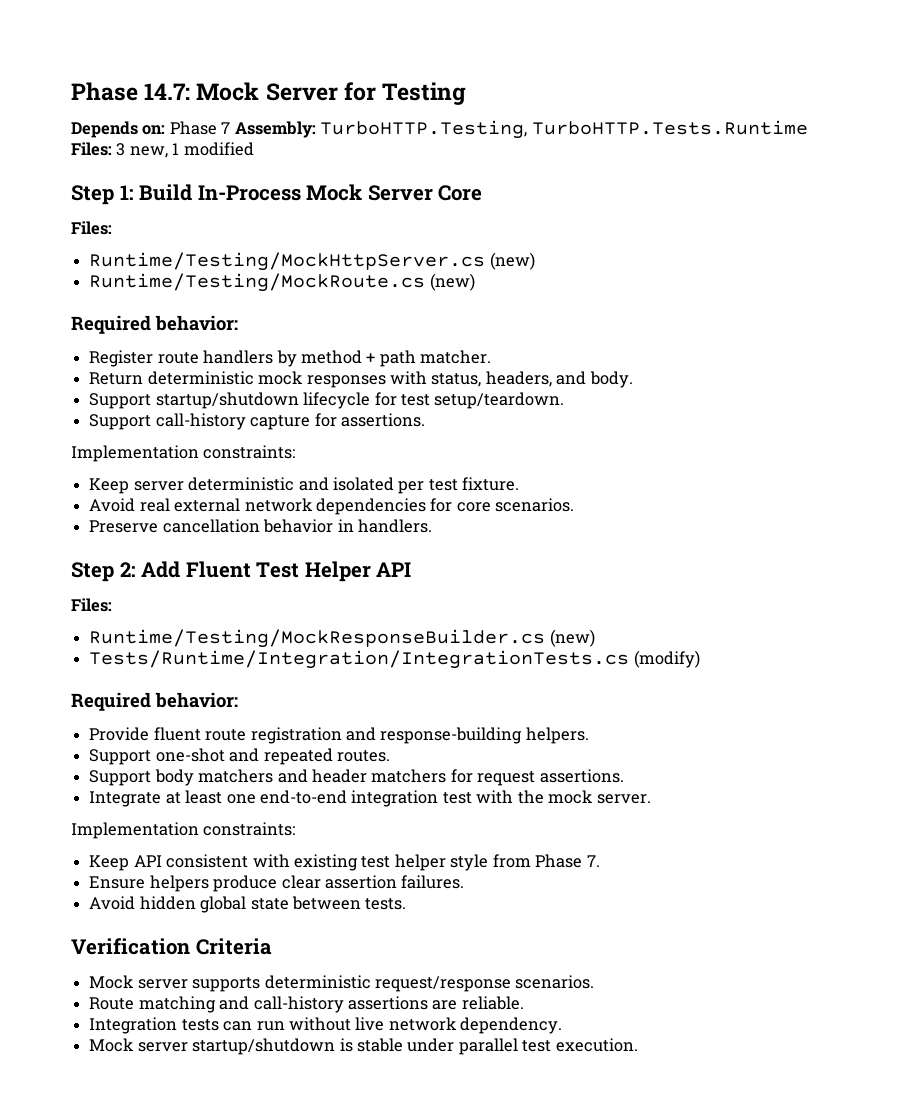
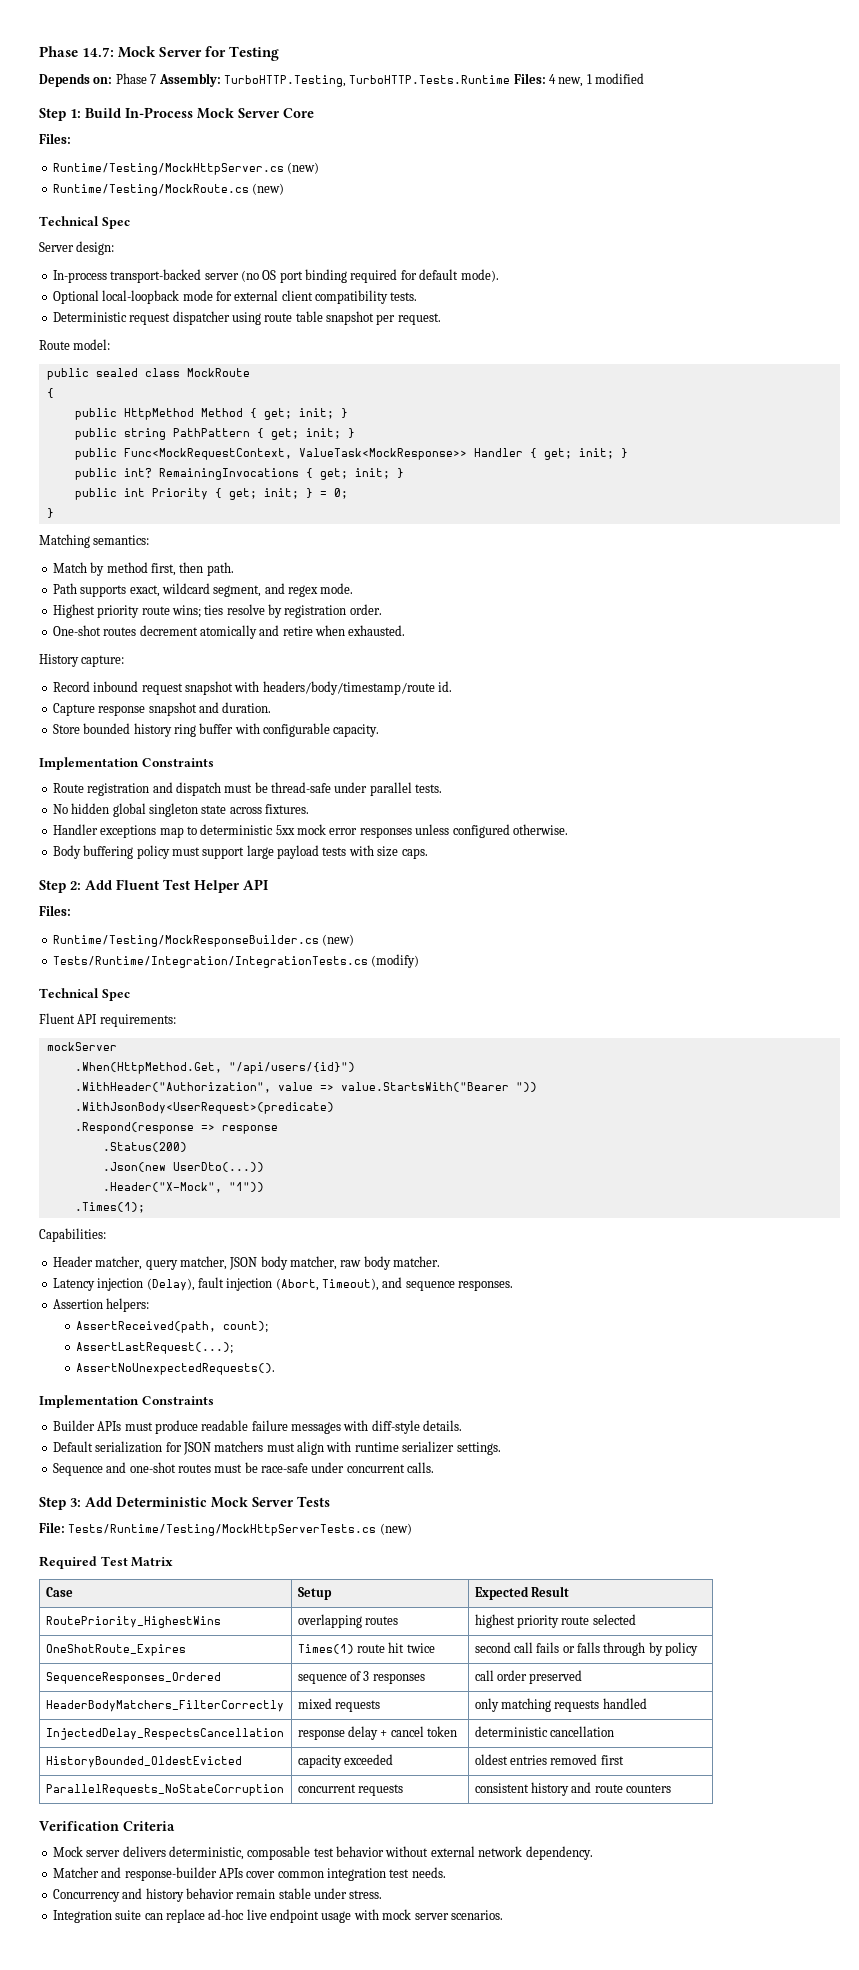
- Depends on: Phase 7 Assembly: TurboHTTP.Testing, TurboHTTP.Tests.Runtime Files: 3 new, 1 modified
+ Depends on: Phase 7 Assembly: TurboHTTP.Testing, TurboHTTP.Tests.Runtime Files: 4 new, 1 modified
  Runtime/Testing/MockRoute.cs (new)
- Required behavior:
- Register route handlers by method + path matcher.
- Return deterministic mock responses with status, headers, and body.
- Support startup/shutdown lifecycle for test setup/teardown.
- Support call-history capture for assertions.
- Implementation constraints:
- Keep server deterministic and isolated per test fixture.
- Avoid real external network dependencies for core scenarios.
- Preserve cancellation behavior in handlers.
+ Technical Spec
+ Server design:
+ In-process transport-backed server (no OS port binding required for default mode).
+ Optional local-loopback mode for external client compatibility tests.
+ Deterministic request dispatcher using route table snapshot per request.
+ Route model:
+ public sealed class MockRoute
+ {
+ public HttpMethod Method { get; init; }
+ public string PathPattern { get; init; }
+ public Func<MockRequestContext, ValueTask<MockResponse>> Handler { get; init; }
+ public int? RemainingInvocations { get; init; }
+ public int Priority { get; init; } = 0;
+ }
+ Matching semantics:
+ Match by method first, then path.
+ Path supports exact, wildcard segment, and regex mode.
+ Highest priority route wins; ties resolve by registration order.
+ One-shot routes decrement atomically and retire when exhausted.
+ History capture:
+ Record inbound request snapshot with headers/body/timestamp/route id.
+ Capture response snapshot and duration.
+ Store bounded history ring buffer with configurable capacity.
+ Implementation Constraints
+ Route registration and dispatch must be thread-safe under parallel tests.
+ No hidden global singleton state across fixtures.
+ Handler exceptions map to deterministic 5xx mock error responses unless configured otherwise.
+ Body buffering policy must support large payload tests with size caps.
  Tests/Runtime/Integration/IntegrationTests.cs (modify)
- Required behavior:
- Provide fluent route registration and response-building helpers.
- Support one-shot and repeated routes.
- Support body matchers and header matchers for request assertions.
- Integrate at least one end-to-end integration test with the mock server.
- Implementation constraints:
- Keep API consistent with existing test helper style from Phase 7.
- Ensure helpers produce clear assertion failures.
- Avoid hidden global state between tests.
+ Technical Spec
+ Fluent API requirements:
+ mockServer
+ .When(HttpMethod.Get, "/api/users/{id}")
+ .WithHeader("Authorization", value => value.StartsWith("Bearer "))
+ .WithJsonBody<UserRequest>(predicate)
+ .Respond(response => response
+ .Status(200)
+ .Json(new UserDto(...))
+ .Header("X-Mock", "1"))
+ .Times(1);
+ Capabilities:
+ Header matcher, query matcher, JSON body matcher, raw body matcher.
+ Latency injection (Delay), fault injection (Abort, Timeout), and sequence responses.
+ Assertion helpers:
+ AssertReceived(path, count);
+ AssertLastRequest(...);
+ AssertNoUnexpectedRequests().
+ Implementation Constraints
+ Builder APIs must produce readable failure messages with diff-style details.
+ Default serialization for JSON matchers must align with runtime serializer settings.
+ Sequence and one-shot routes must be race-safe under concurrent calls.
+ Step 3: Add Deterministic Mock Server Tests
+ File: Tests/Runtime/Testing/MockHttpServerTests.cs (new)
+ Required Test Matrix
+ Case | Setup | Expected Result
+ RoutePriority_HighestWins | overlapping routes | highest priority route selected
+ OneShotRoute_Expires | Times(1) route hit twice | second call fails or falls through by policy
+ SequenceResponses_Ordered | sequence of 3 responses | call order preserved
+ HeaderBodyMatchers_FilterCorrectly | mixed requests | only matching requests handled
+ InjectedDelay_RespectsCancellation | response delay + cancel token | deterministic cancellation
+ HistoryBounded_OldestEvicted | capacity exceeded | oldest entries removed first
+ ParallelRequests_NoStateCorruption | concurrent requests | consistent history and route counters
  Verification Criteria
- Mock server supports deterministic request/response scenarios.
- Route matching and call-history assertions are reliable.
- Integration tests can run without live network dependency.
- Mock server startup/shutdown is stable under parallel test execution.
+ Mock server delivers deterministic, composable test behavior without external network dependency.
+ Matcher and response-builder APIs cover common integration test needs.
+ Concurrency and history behavior remain stable under stress.
+ Integration suite can replace ad-hoc live endpoint usage with mock server scenarios.

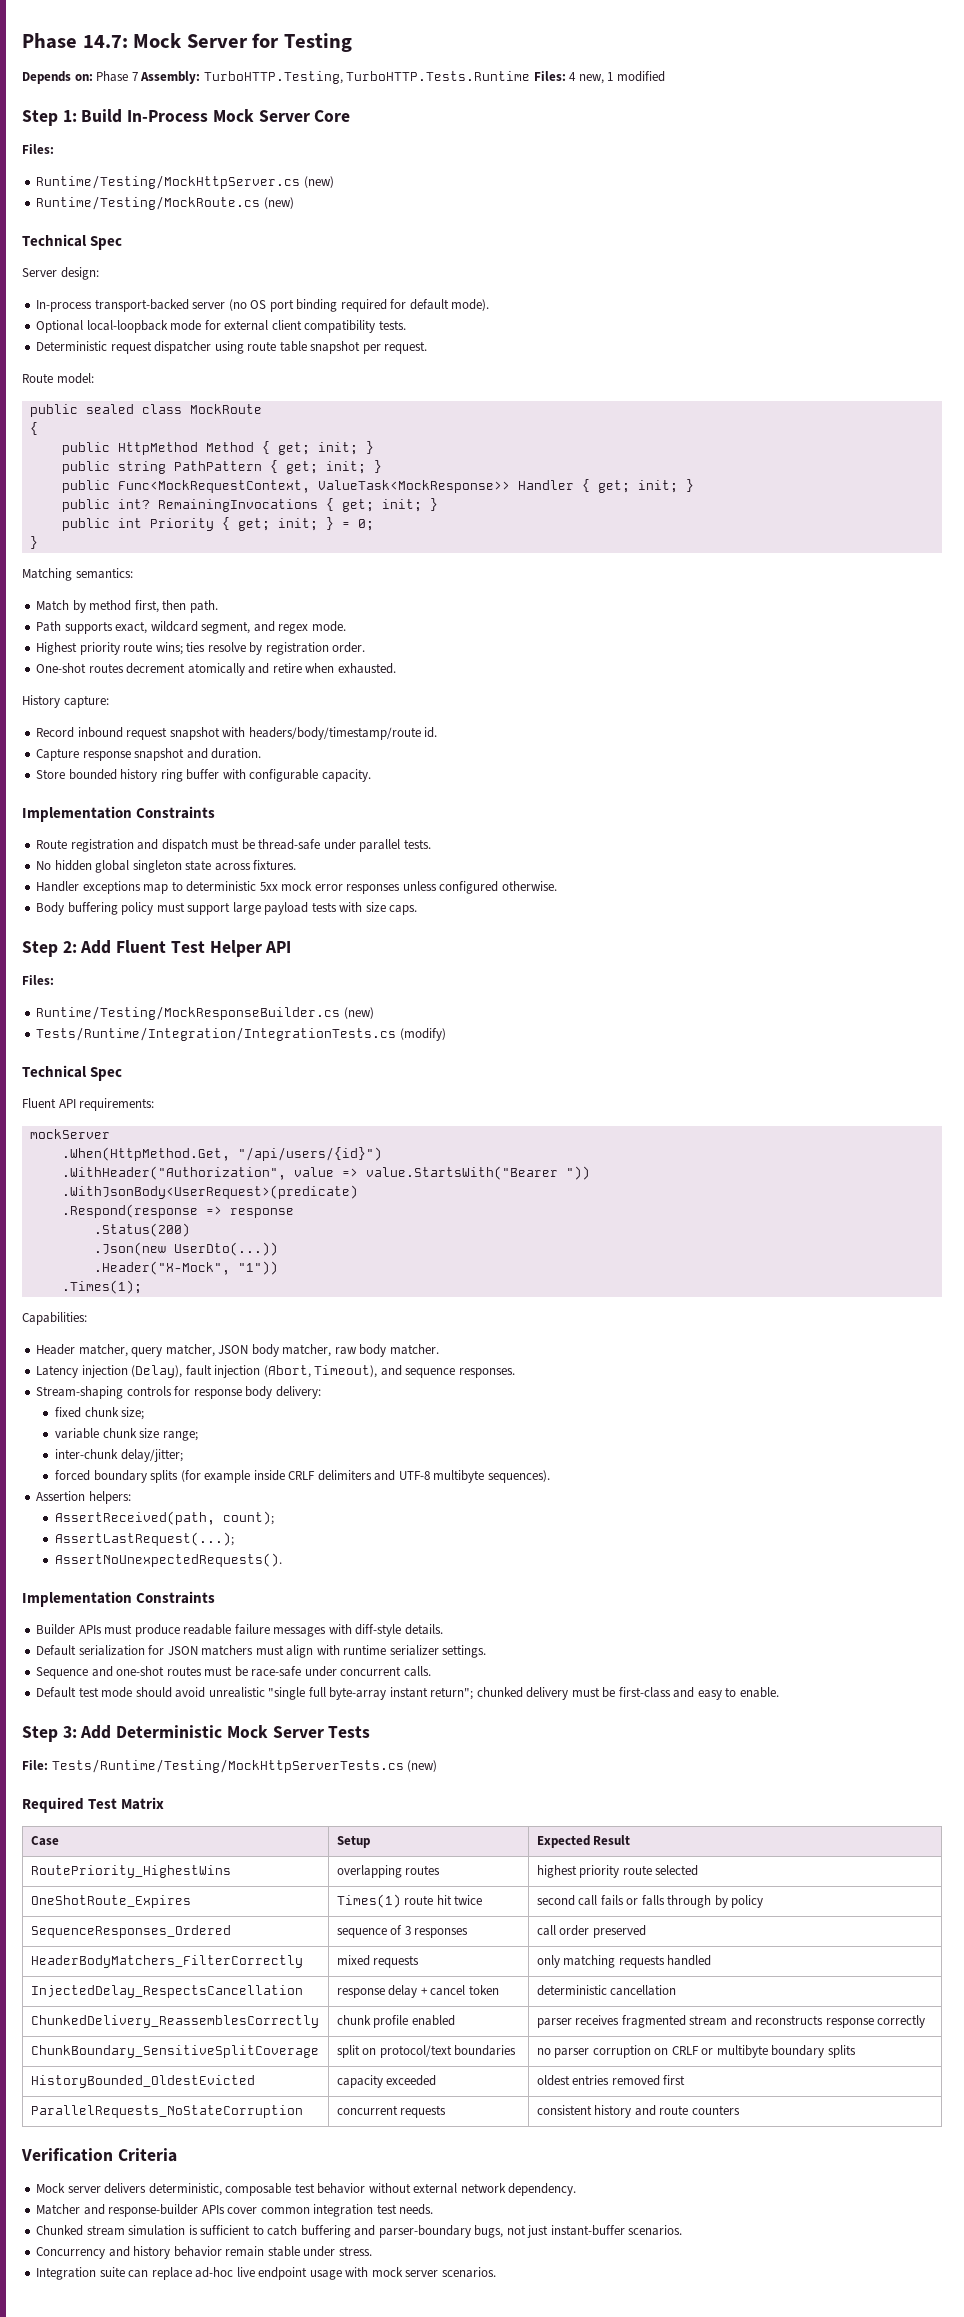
+ Stream-shaping controls for response body delivery:
+ fixed chunk size;
+ variable chunk size range;
+ inter-chunk delay/jitter;
+ forced boundary splits (for example inside CRLF delimiters and UTF-8 multibyte sequences).
+ Default test mode should avoid unrealistic "single full byte-array instant return"; chunked delivery must be first-class and easy to enable.
+ ChunkedDelivery_ReassemblesCorrectly | chunk profile enabled | parser receives fragmented stream and reconstructs response correctly
+ ChunkBoundary_SensitiveSplitCoverage | split on protocol/text boundaries | no parser corruption on CRLF or multibyte boundary splits
+ Chunked stream simulation is sufficient to catch buffering and parser-boundary bugs, not just instant-buffer scenarios.

